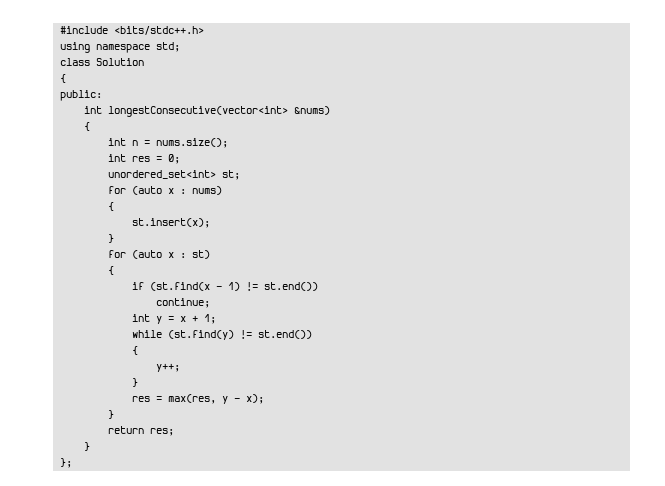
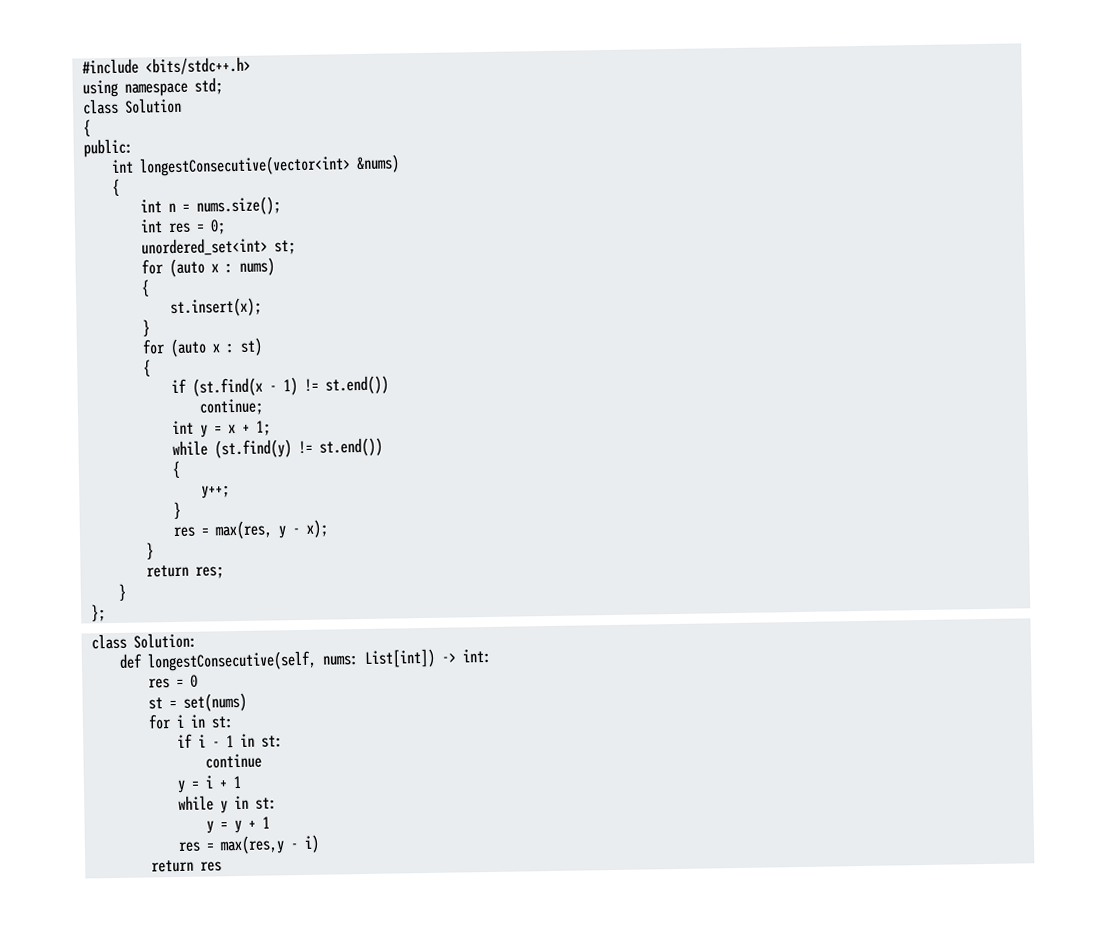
+ class Solution:
+ def longestConsecutive(self, nums: List[int]) -> int:
+ res = 0
+ st = set(nums)
+ for i in st:
+ if i - 1 in st:
+ continue
+ y = i + 1
+ while y in st:
+ y = y + 1
+ res = max(res,y - i)
+ return res

